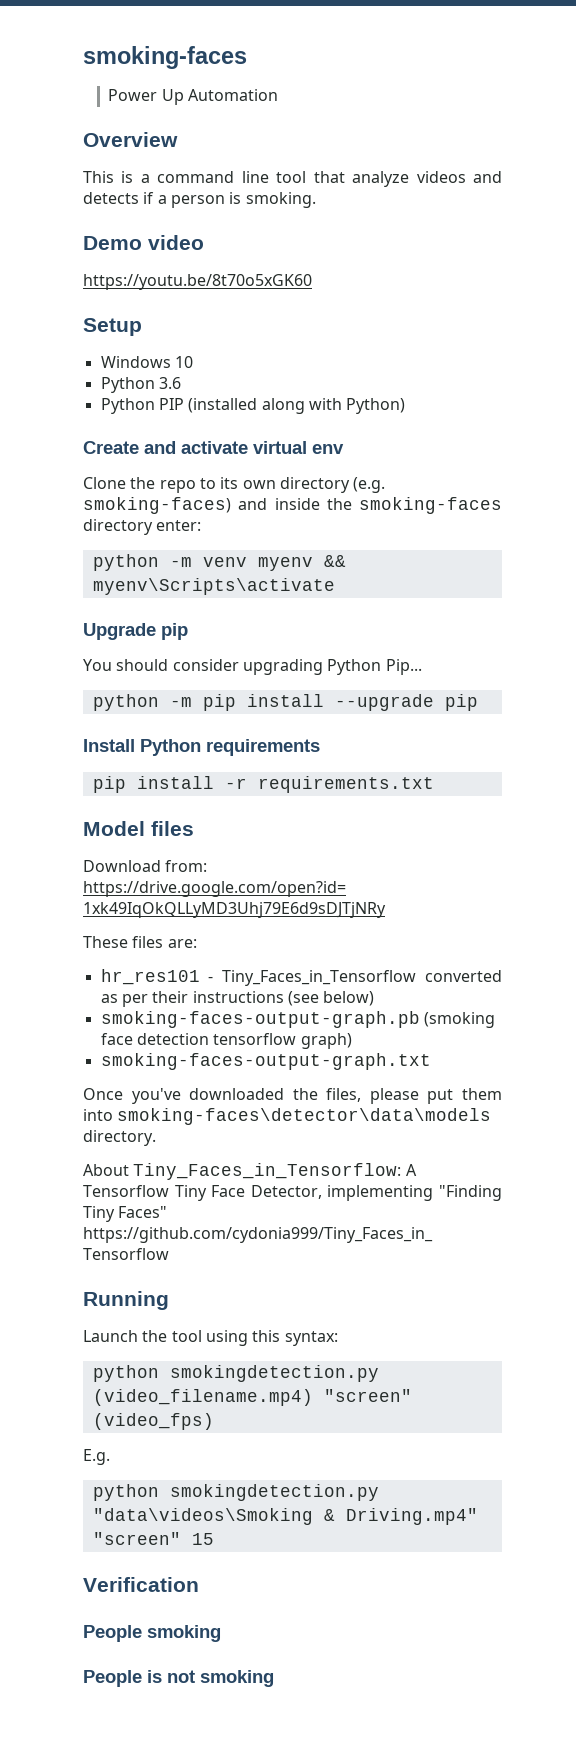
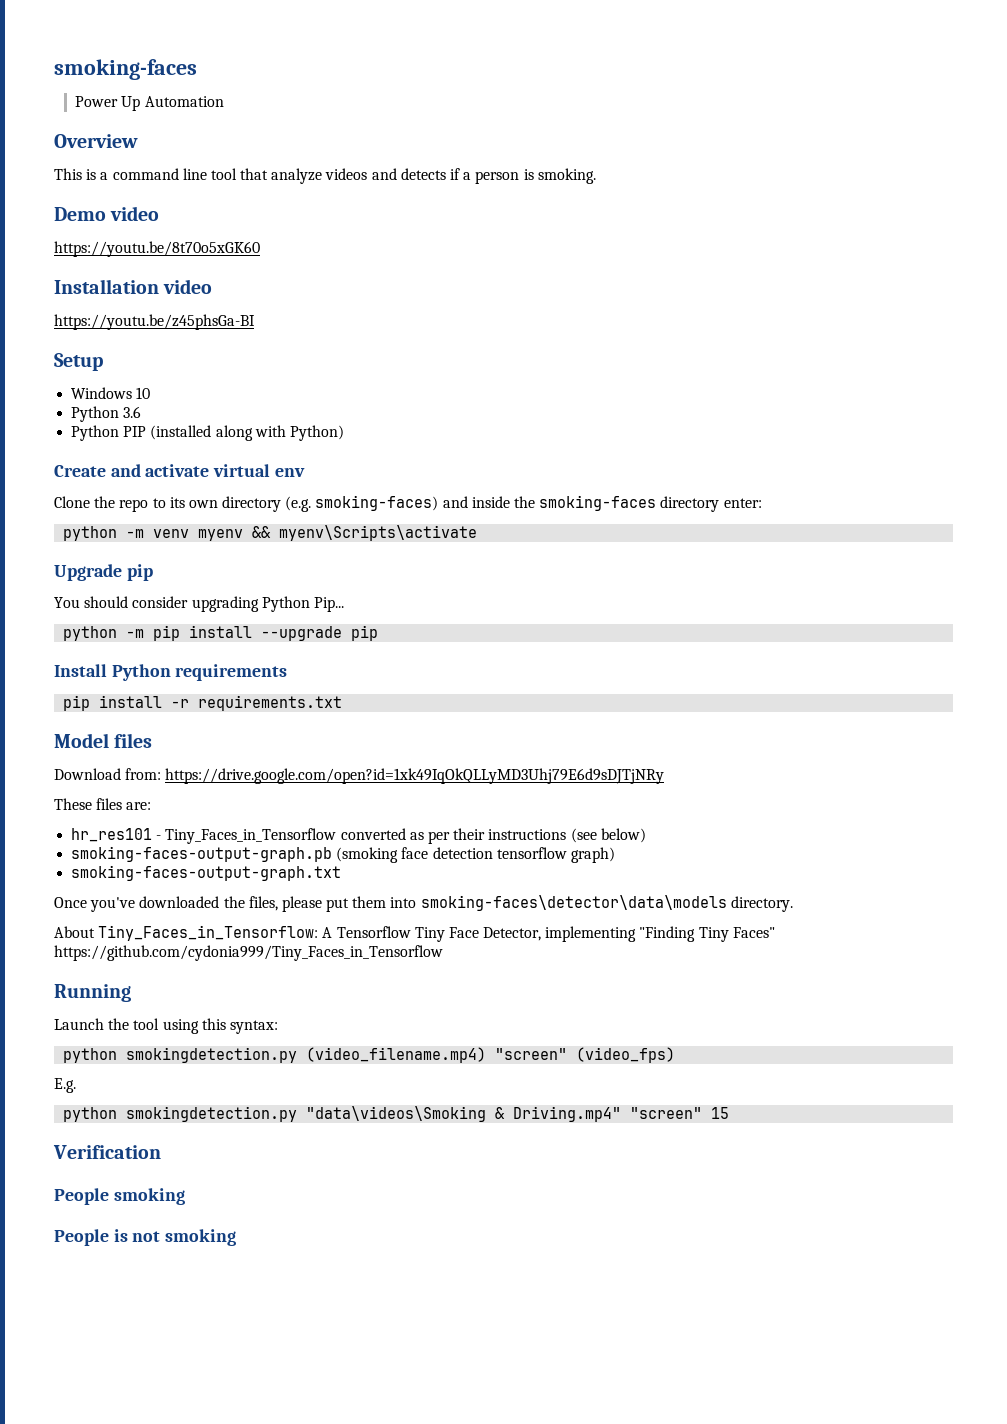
+ Installation video
+ https://youtu.be/z45phsGa-BI

